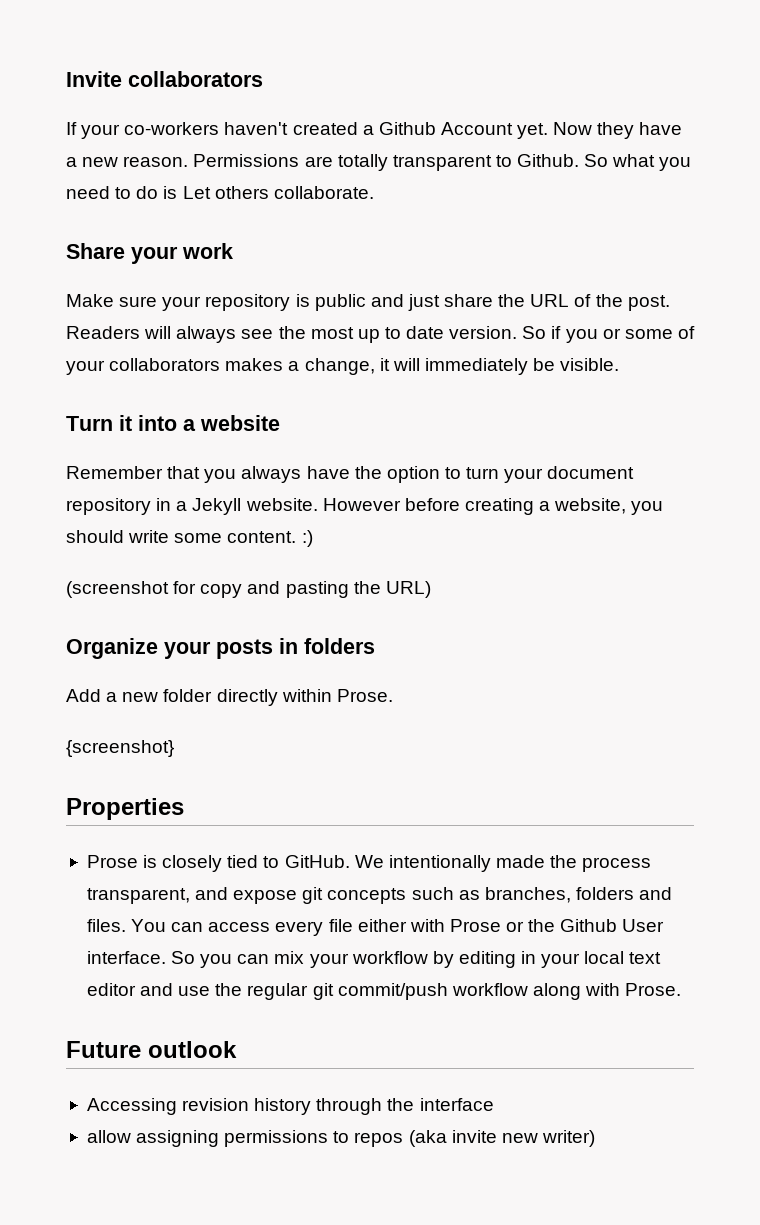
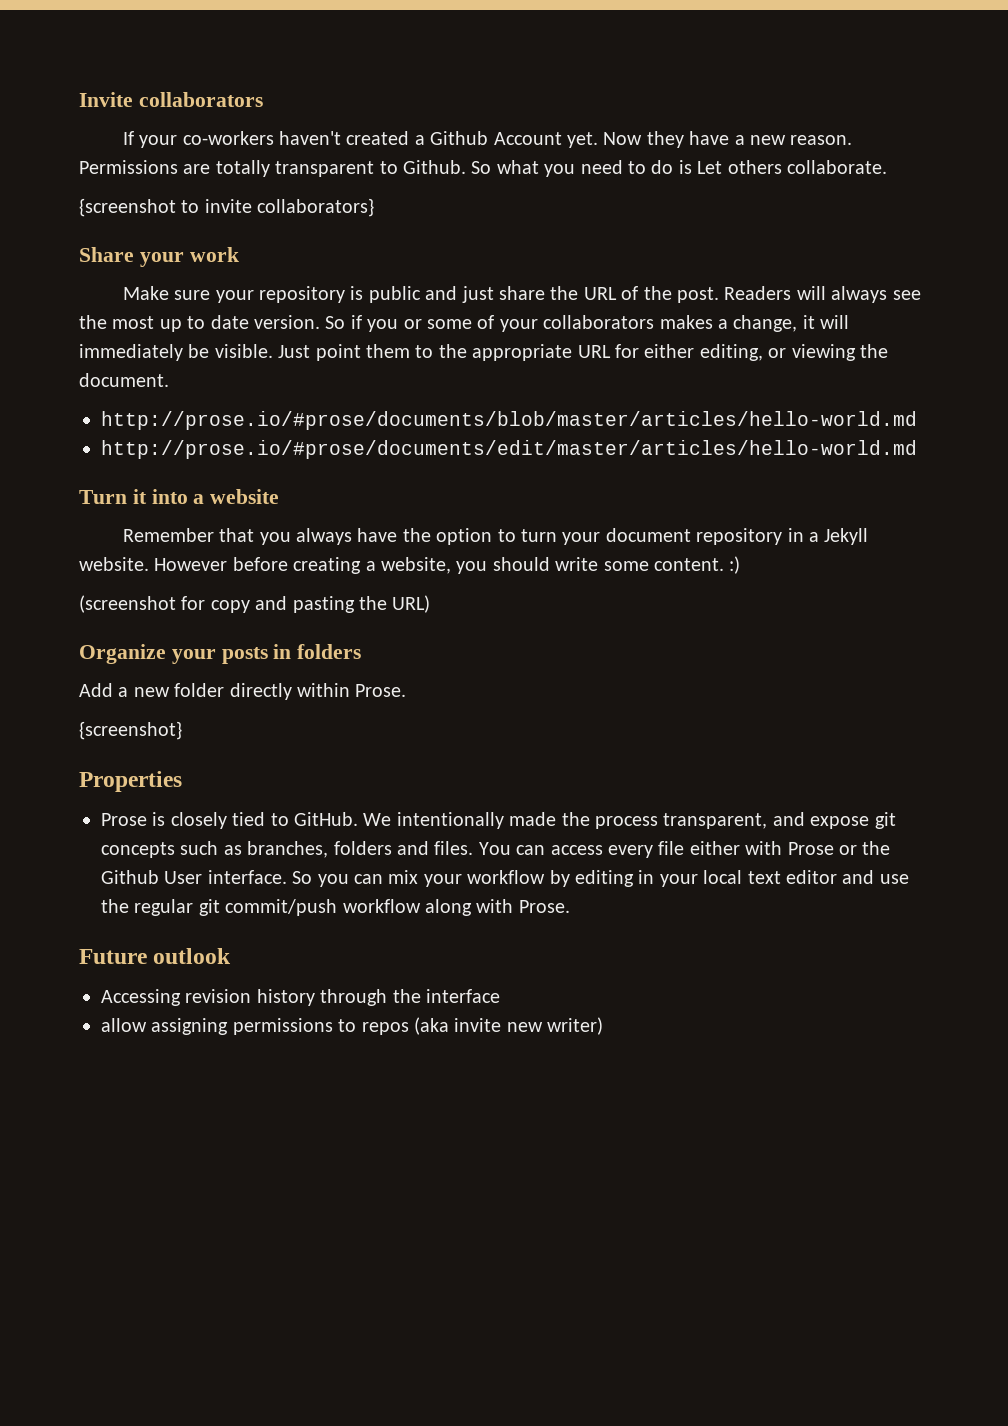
+ {screenshot to invite collaborators}
+ Just point them to the appropriate URL for either editing, or viewing the document.
+ http://prose.io/#prose/documents/blob/master/articles/hello-world.md
+ http://prose.io/#prose/documents/edit/master/articles/hello-world.md

